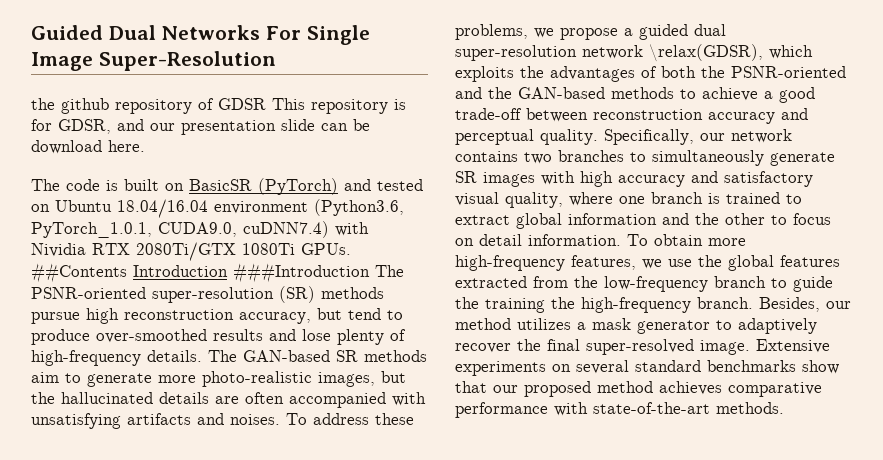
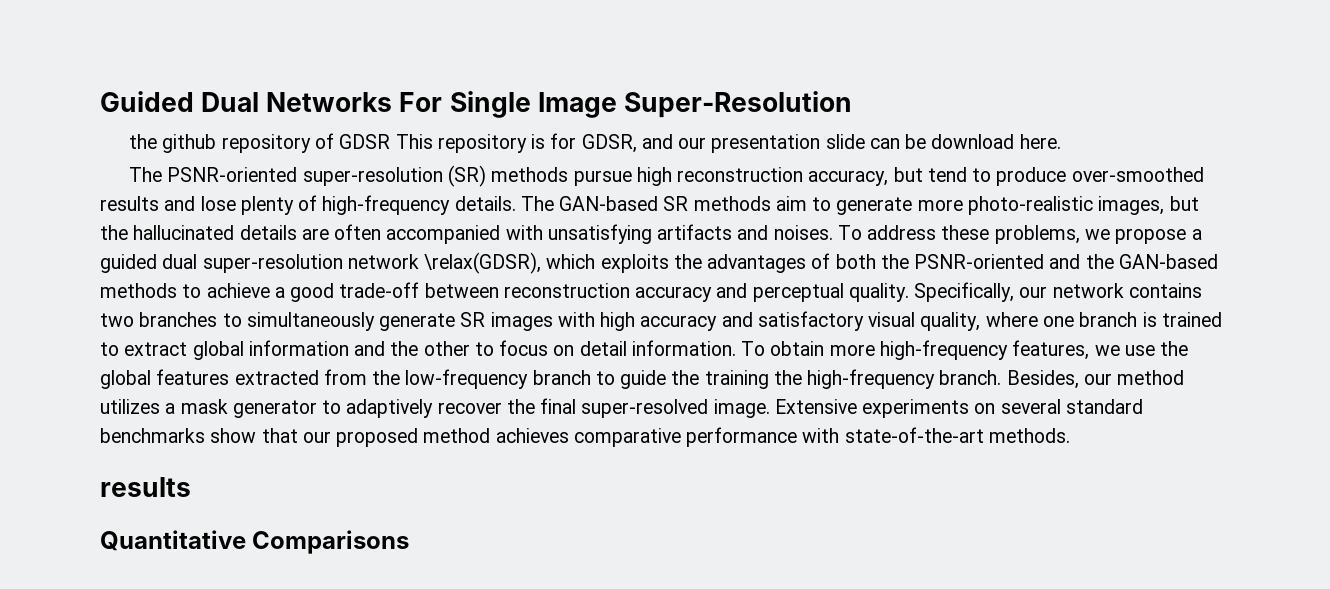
- The code is built on BasicSR (PyTorch) and tested on Ubuntu 18.04/16.04 environment (Python3.6, PyTorch_1.0.1, CUDA9.0, cuDNN7.4) with Nividia RTX 2080Ti/GTX 1080Ti GPUs. ##Contents Introduction ###Introduction The PSNR-oriented super-resolution (SR) methods pursue high reconstruction accuracy, but tend to produce over-smoothed results and lose plenty of high-frequency details.
+ The PSNR-oriented super-resolution (SR) methods pursue high reconstruction accuracy, but tend to produce over-smoothed results and lose plenty of high-frequency details.
  Extensive experiments on several standard benchmarks show that our proposed method achieves comparative performance with state-of-the-art methods.
+ results
+ Quantitative Comparisons

